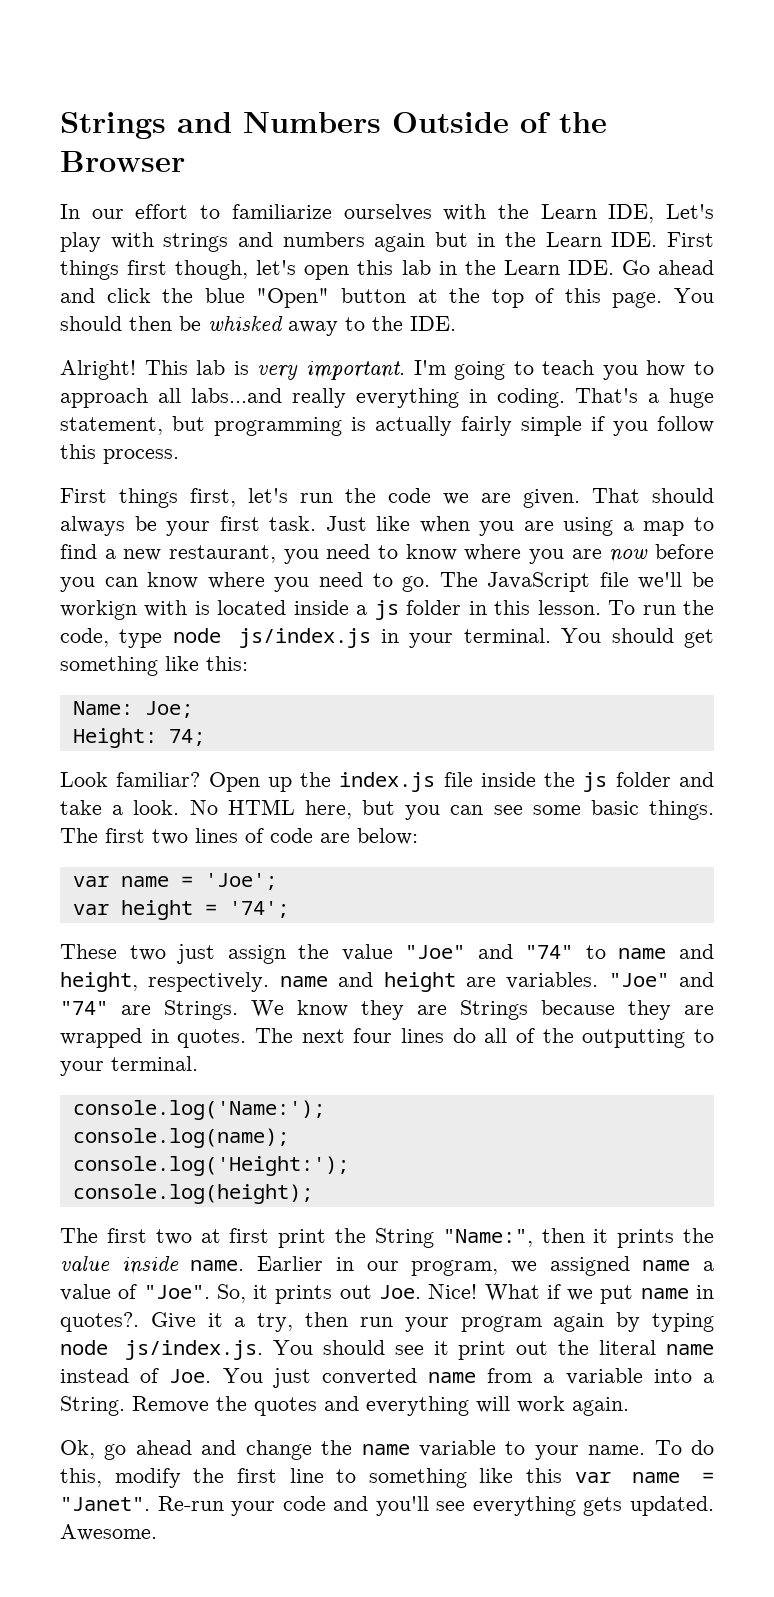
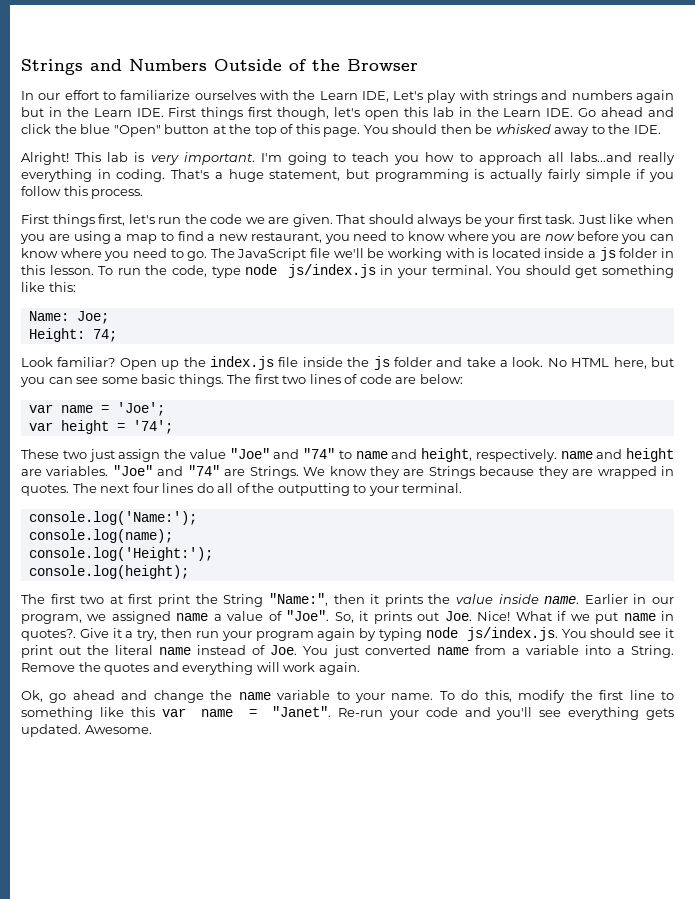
- The JavaScript file we'll be workign with is located inside a js folder in this lesson.
+ The JavaScript file we'll be working with is located inside a js folder in this lesson.

